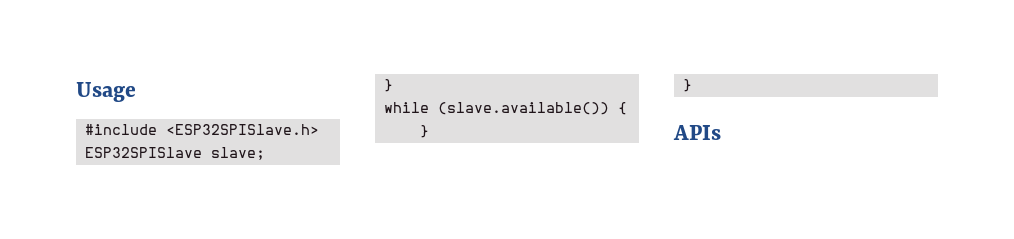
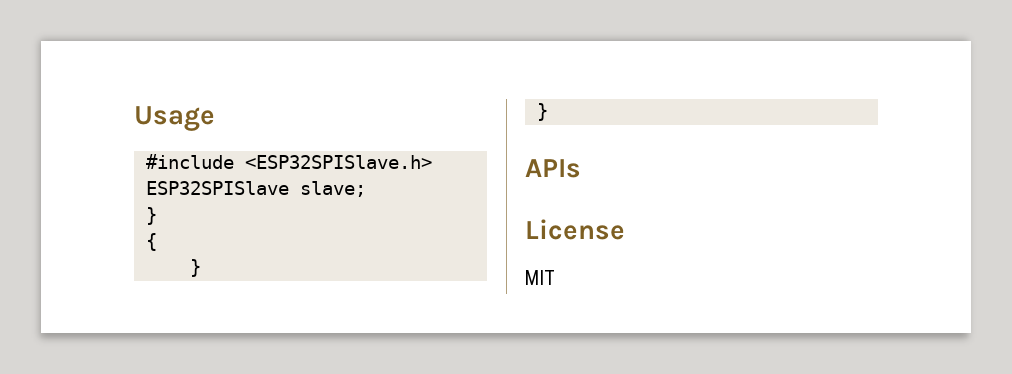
- while (slave.available()) {
+ {
+ License
+ MIT

